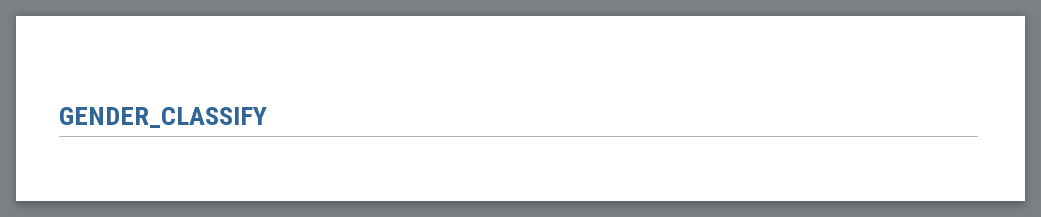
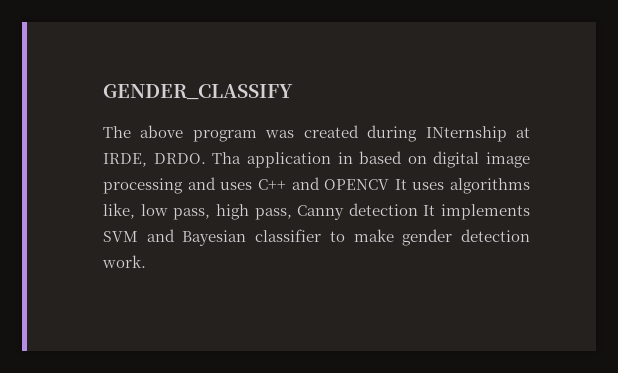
+ The above program was created during INternship at IRDE, DRDO. Tha application in based on digital image processing and uses C++ and OPENCV It uses algorithms like, low pass, high pass, Canny detection It implements SVM and Bayesian classifier to make gender detection work.

